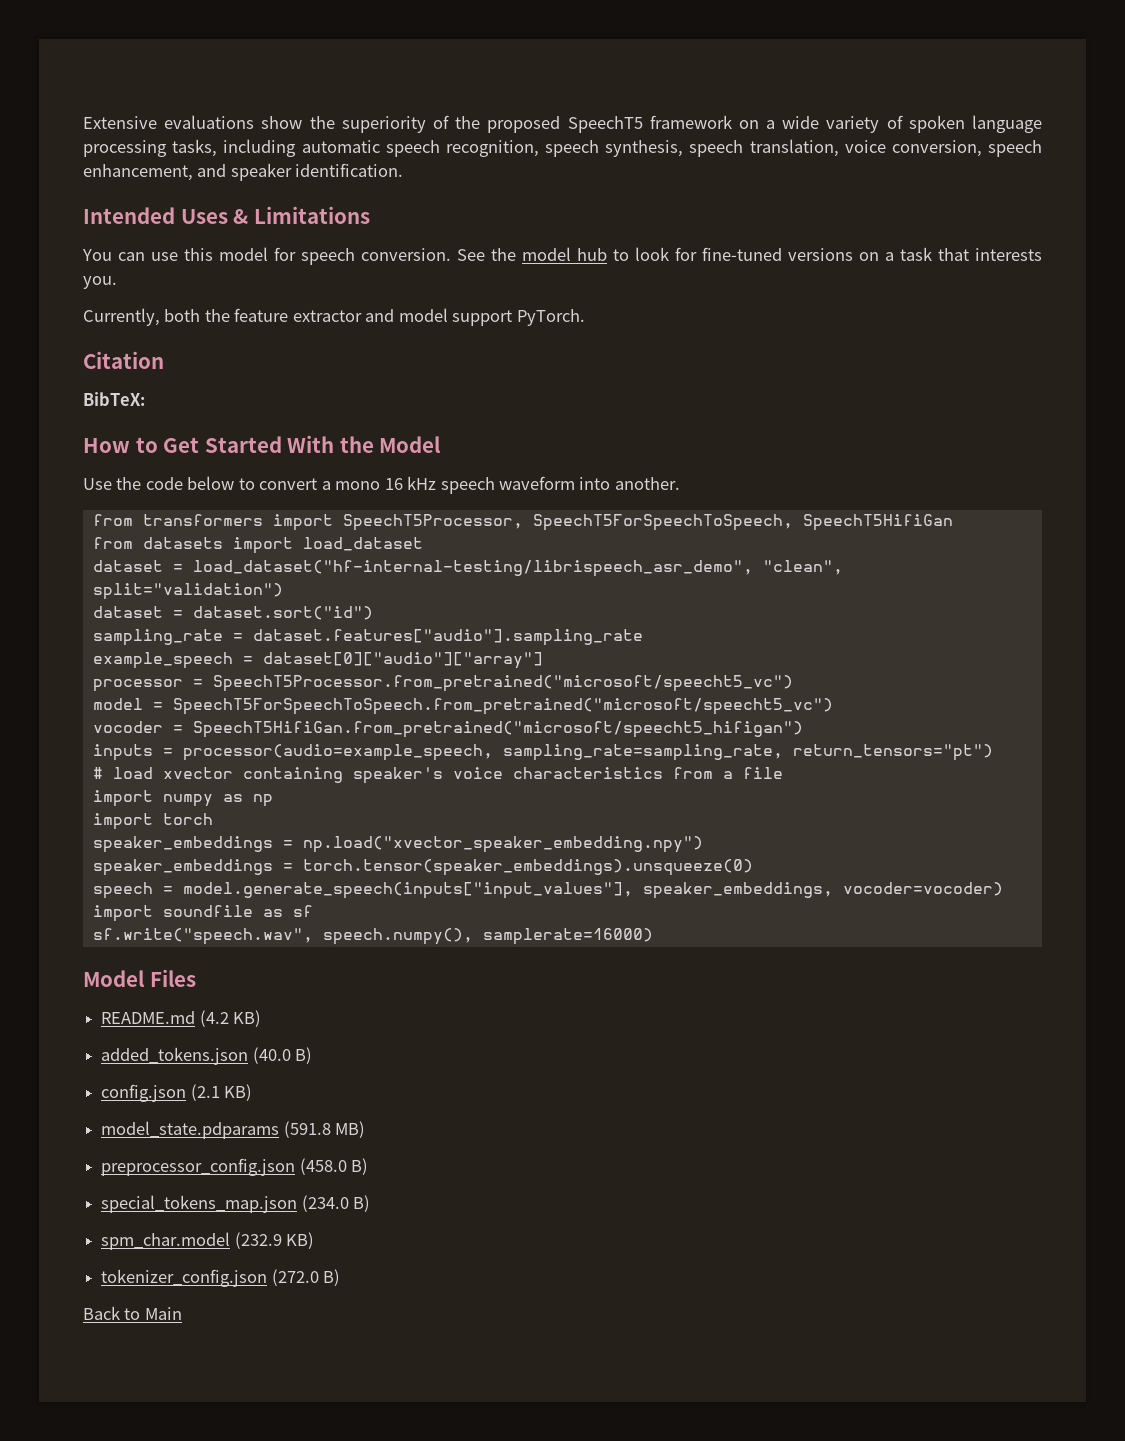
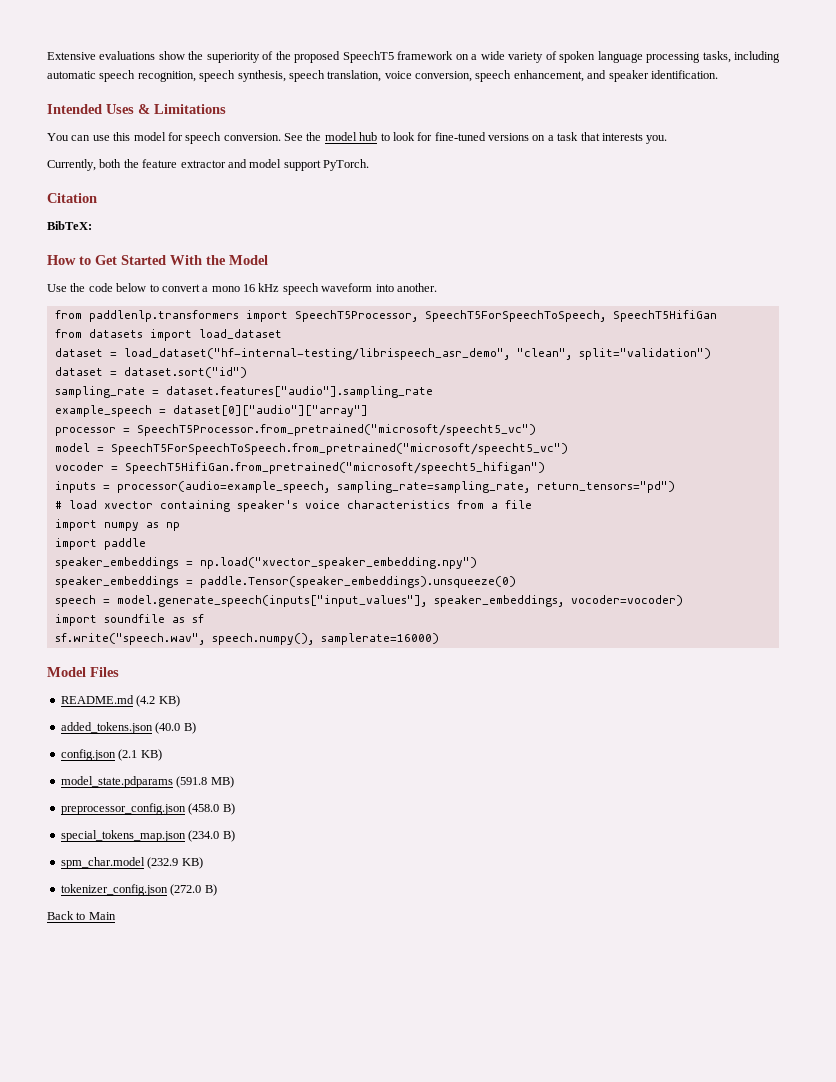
- from transformers import SpeechT5Processor, SpeechT5ForSpeechToSpeech, SpeechT5HifiGan
+ from paddlenlp.transformers import SpeechT5Processor, SpeechT5ForSpeechToSpeech, SpeechT5HifiGan
- inputs = processor(audio=example_speech, sampling_rate=sampling_rate, return_tensors="pt")
+ inputs = processor(audio=example_speech, sampling_rate=sampling_rate, return_tensors="pd")
- import torch
+ import paddle
- speaker_embeddings = torch.tensor(speaker_embeddings).unsqueeze(0)
+ speaker_embeddings = paddle.Tensor(speaker_embeddings).unsqueeze(0)

